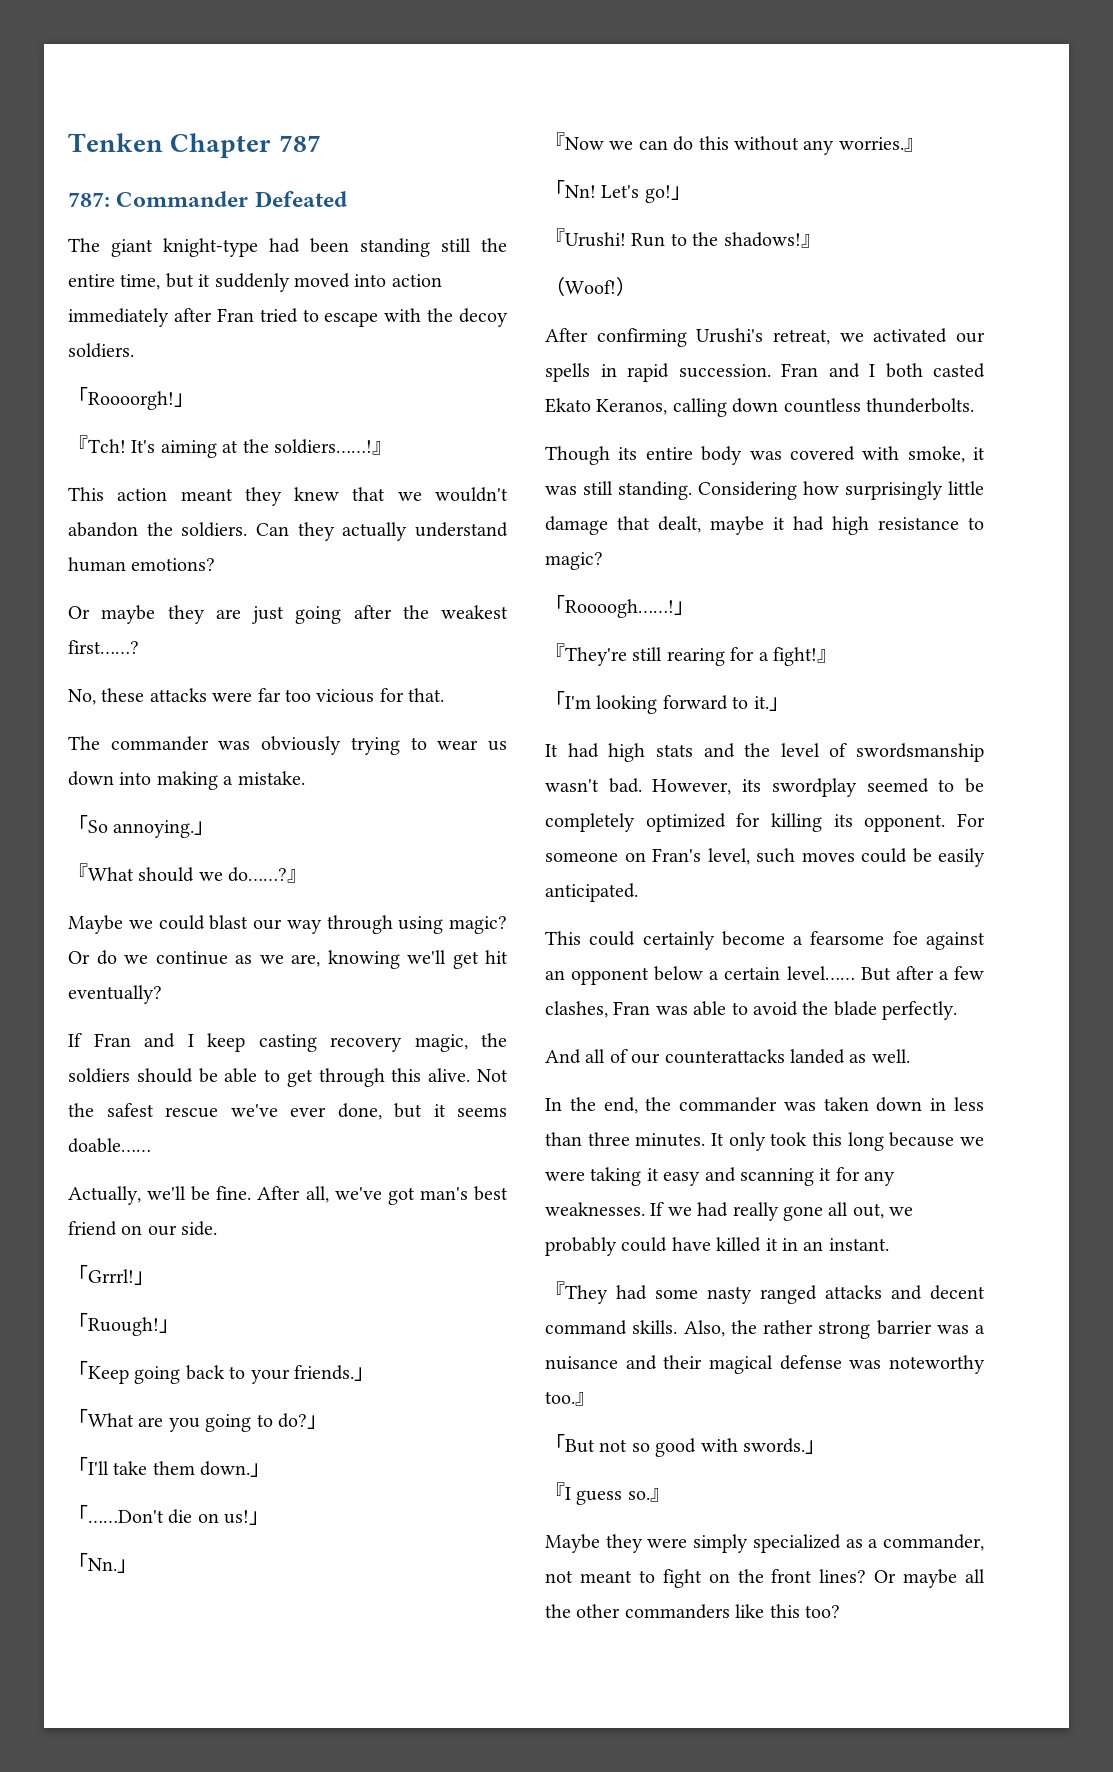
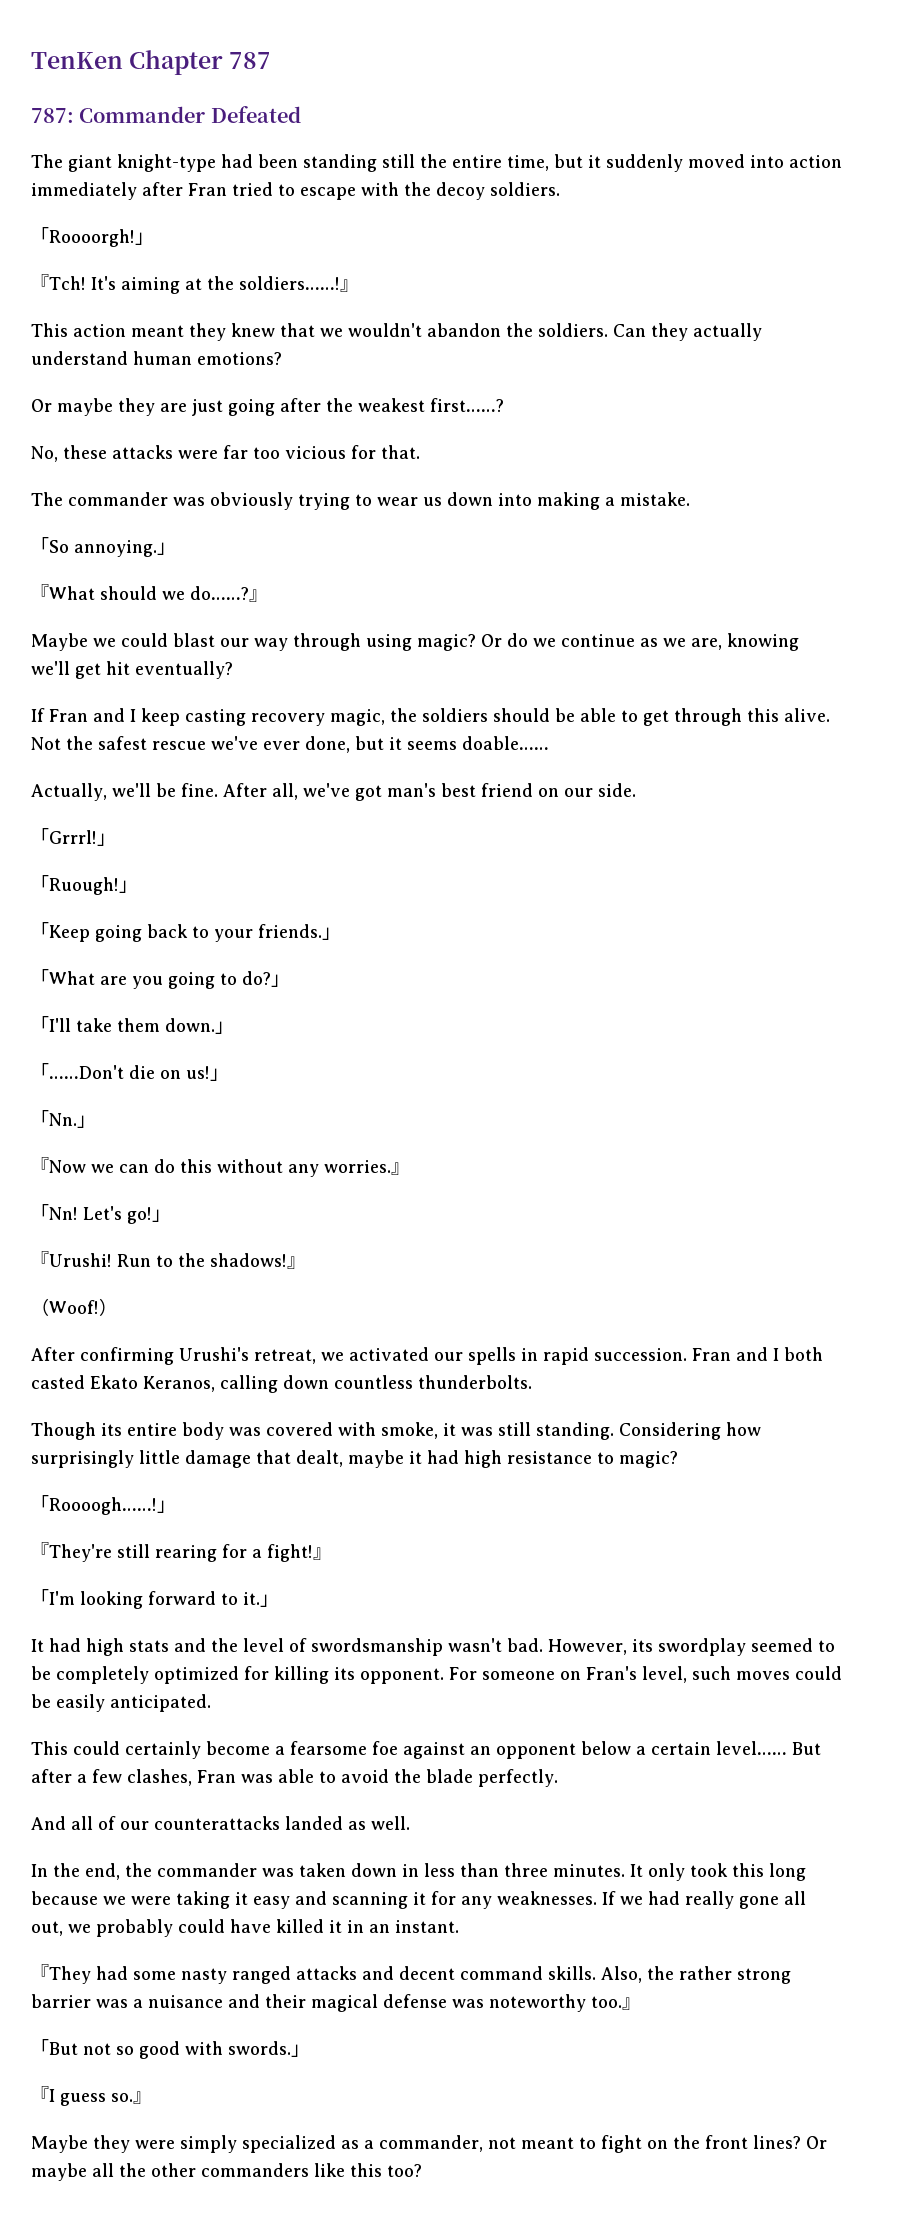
- Tenken Chapter 787
+ TenKen Chapter 787

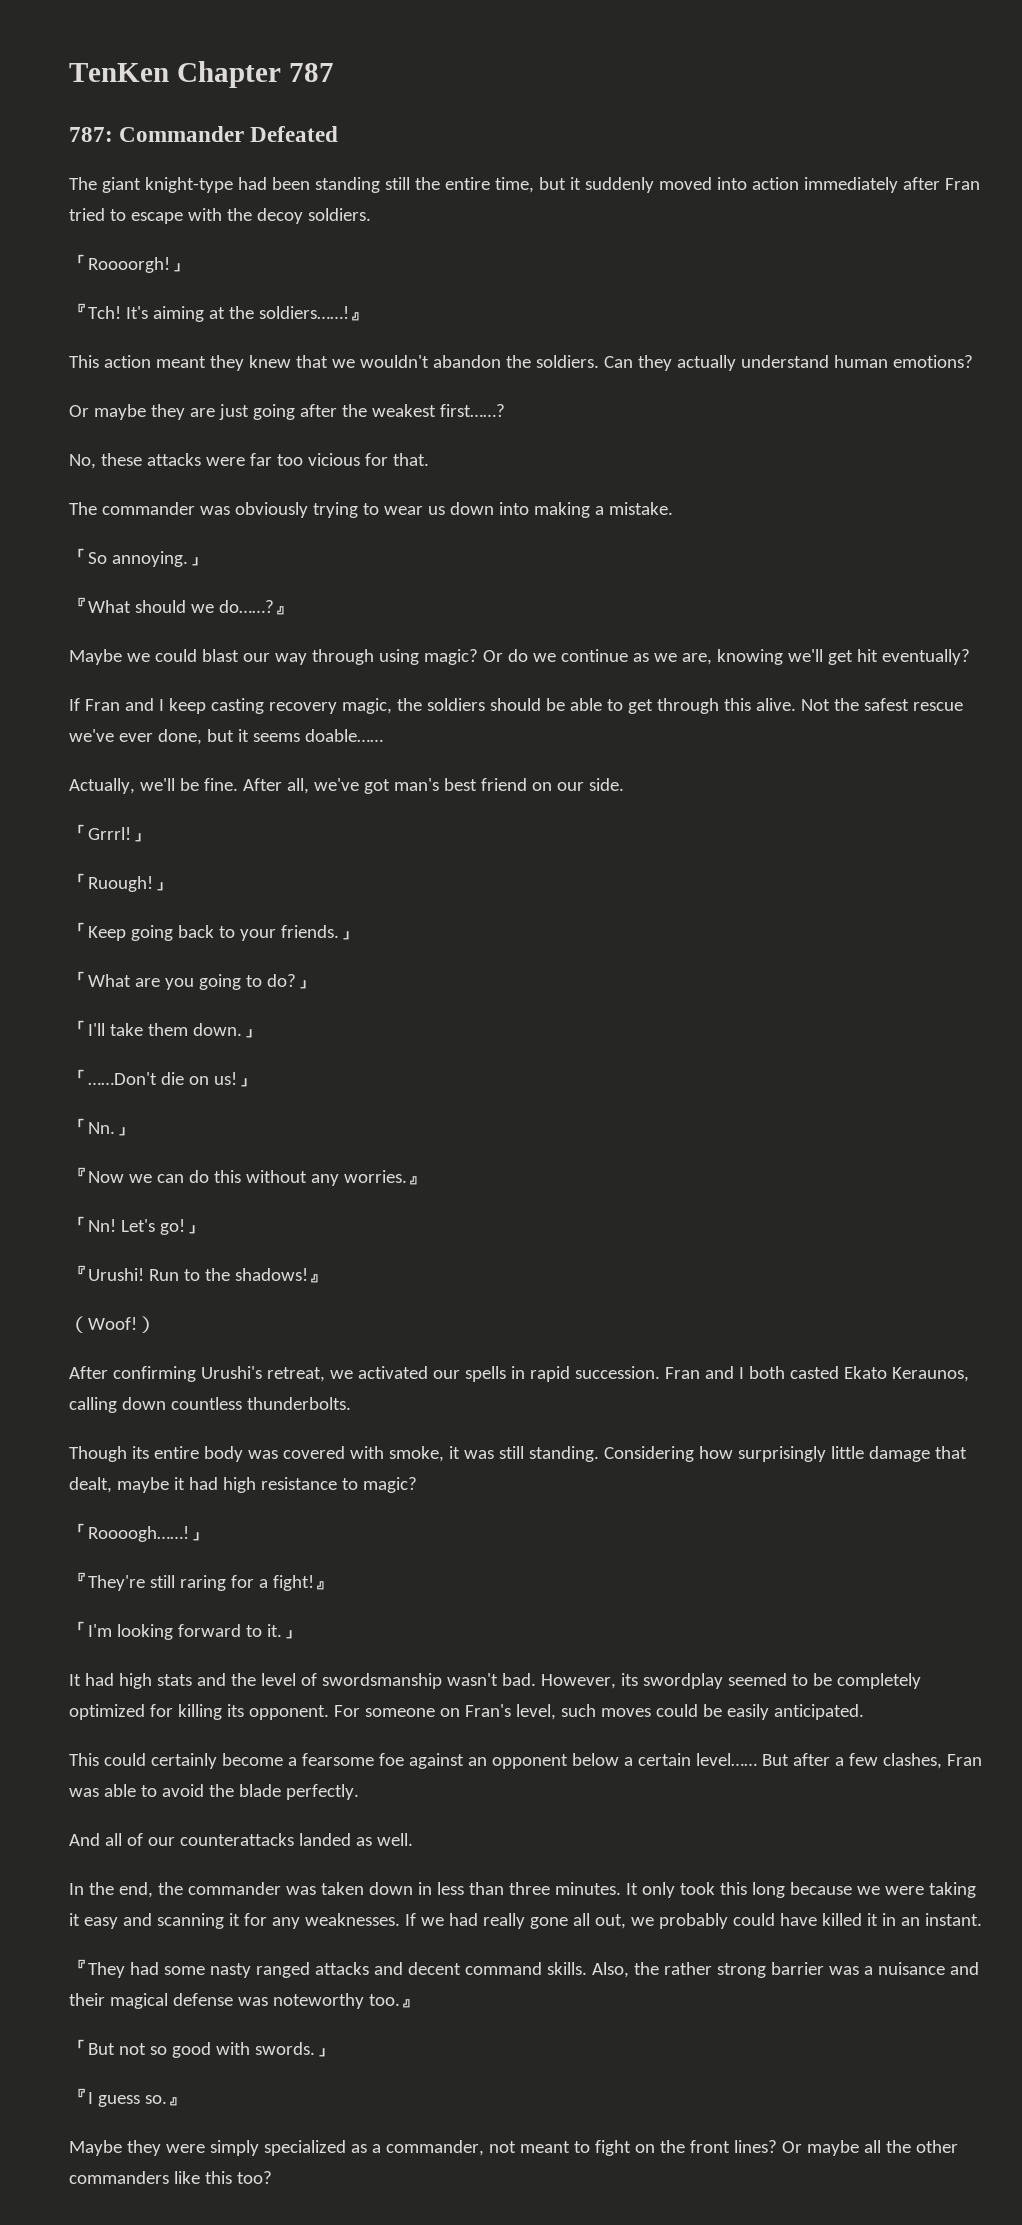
- Fran and I both casted Ekato Keranos, calling down countless thunderbolts.
+ Fran and I both casted Ekato Keraunos, calling down countless thunderbolts.
- 『They're still rearing for a fight!』
+ 『They're still raring for a fight!』

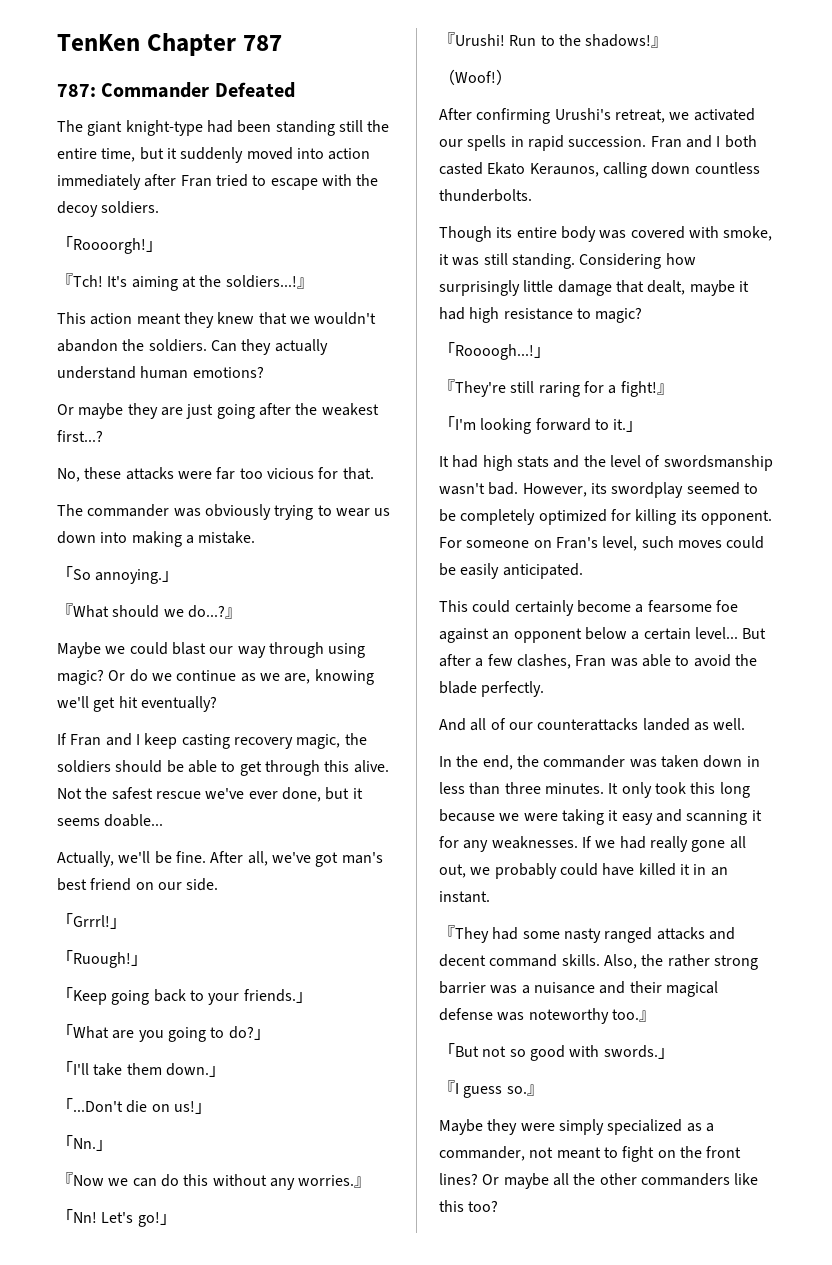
- It's aiming at the soldiers……!』
+ It's aiming at the soldiers...!』
- Or maybe they are just going after the weakest first……?
+ Or maybe they are just going after the weakest first...?
- 『What should we do……?』
+ 『What should we do...?』
- Not the safest rescue we've ever done, but it seems doable……
+ Not the safest rescue we've ever done, but it seems doable...
- 「……Don't die on us!」
+ 「...Don't die on us!」
- 「Roooogh……!」
+ 「Roooogh...!」
- This could certainly become a fearsome foe against an opponent below a certain level……
+ This could certainly become a fearsome foe against an opponent below a certain level...

